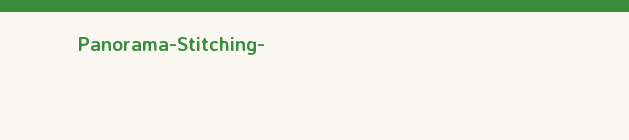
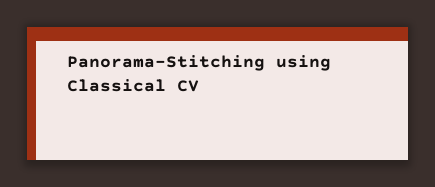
- Panorama-Stitching-
+ Panorama-Stitching using Classical CV

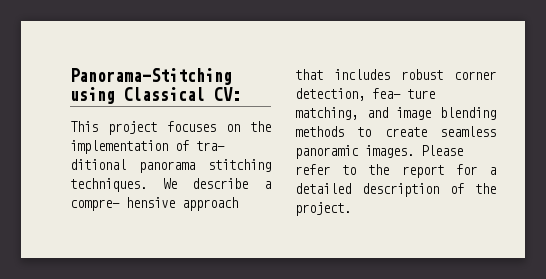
- Panorama-Stitching using Classical CV
+ Panorama-Stitching using Classical CV:
+ This project focuses on the implementation of tra- ditional panorama stitching techniques. We describe a compre- hensive approach that includes robust corner detection, fea- ture matching, and image blending methods to create seamless panoramic images. Please refer to the report for a detailed description of the project.

